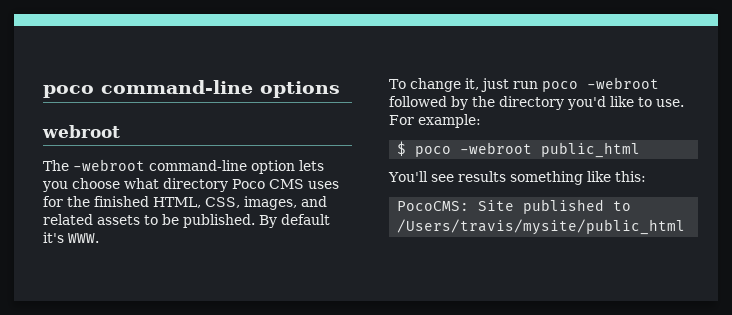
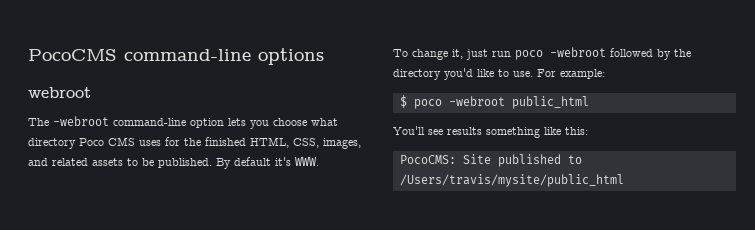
- poco command-line options
+ PocoCMS command-line options

